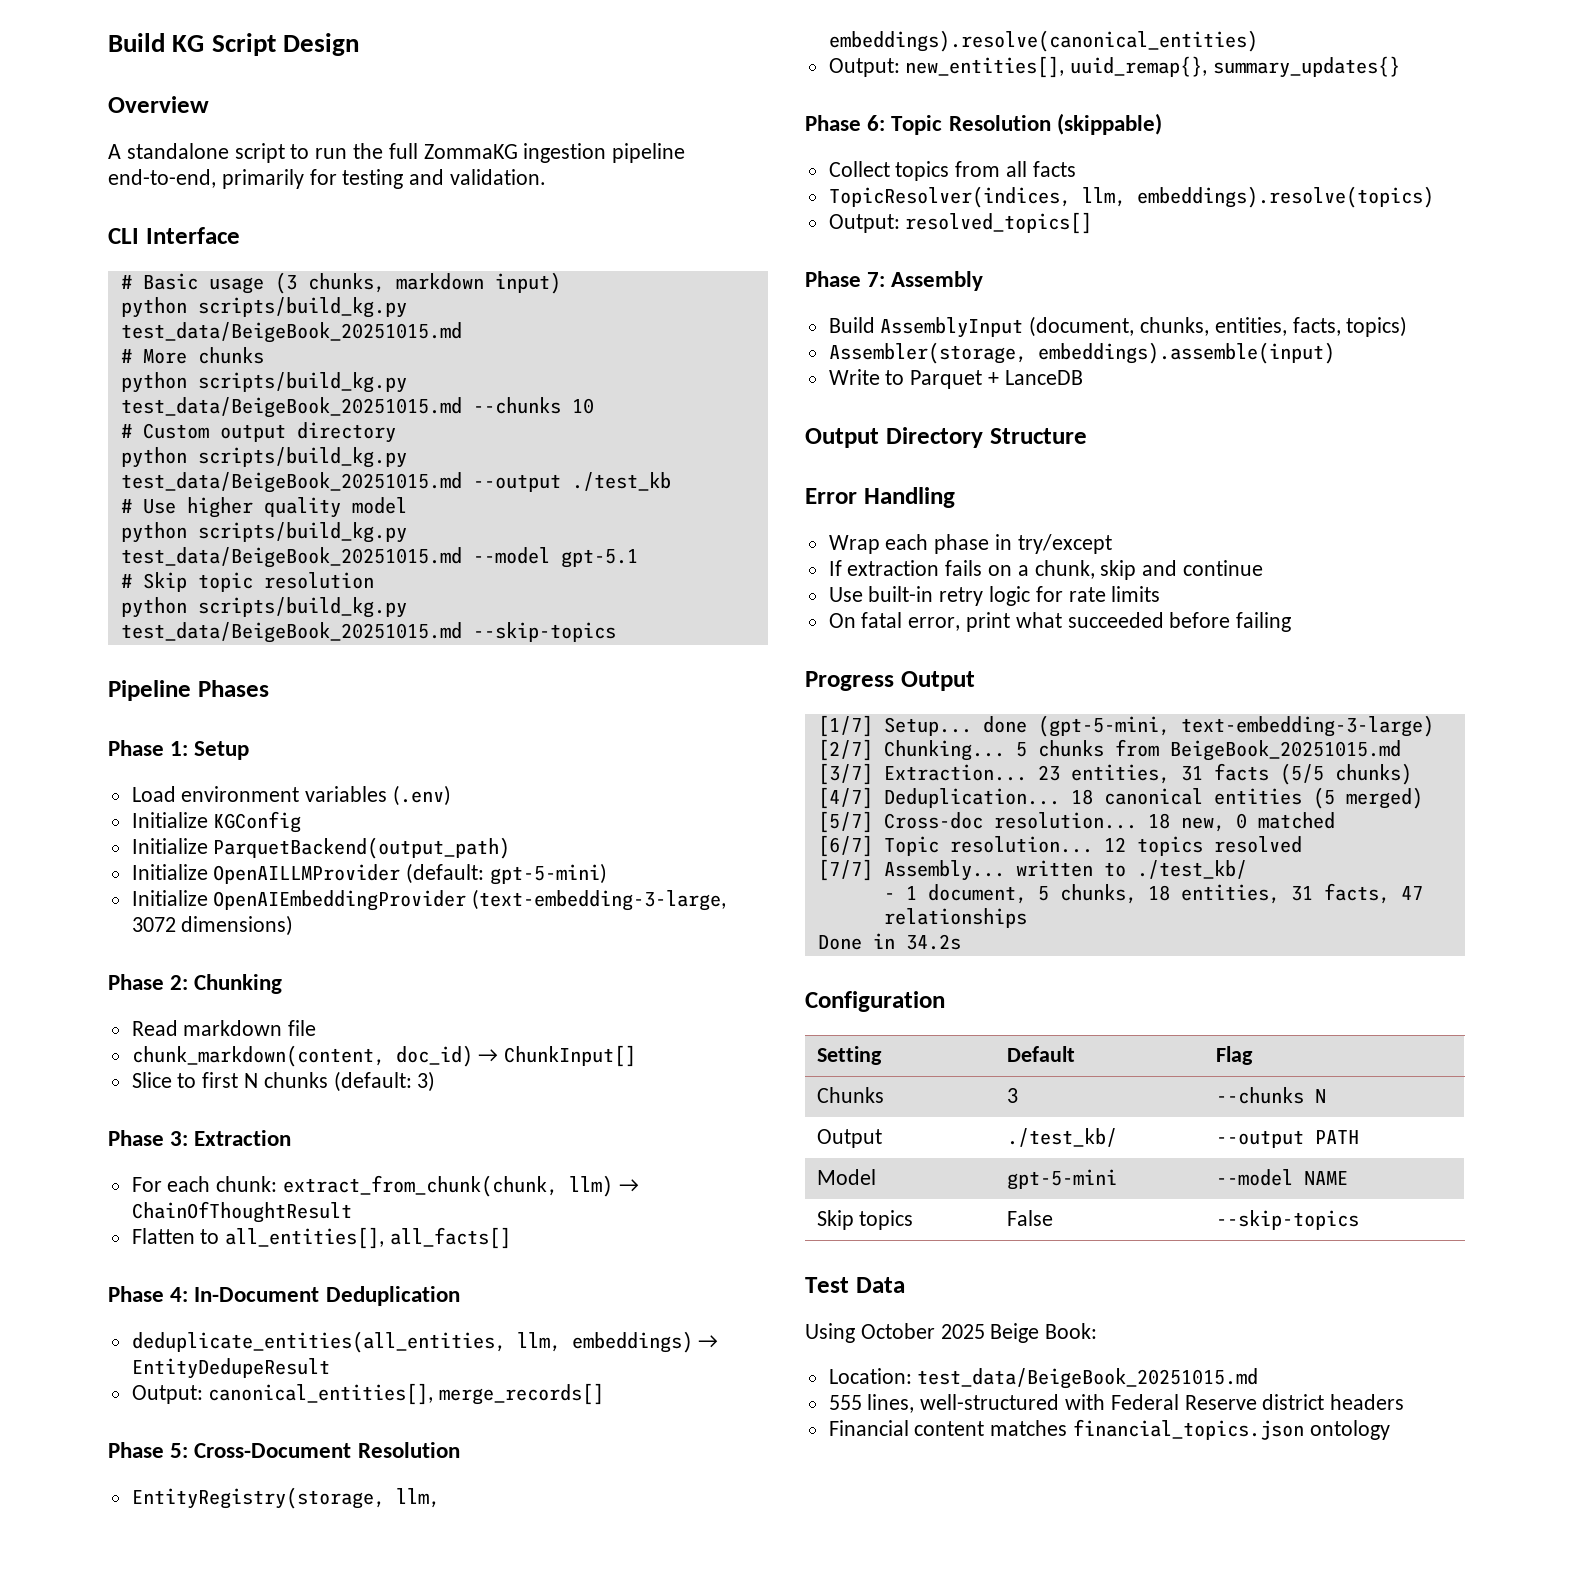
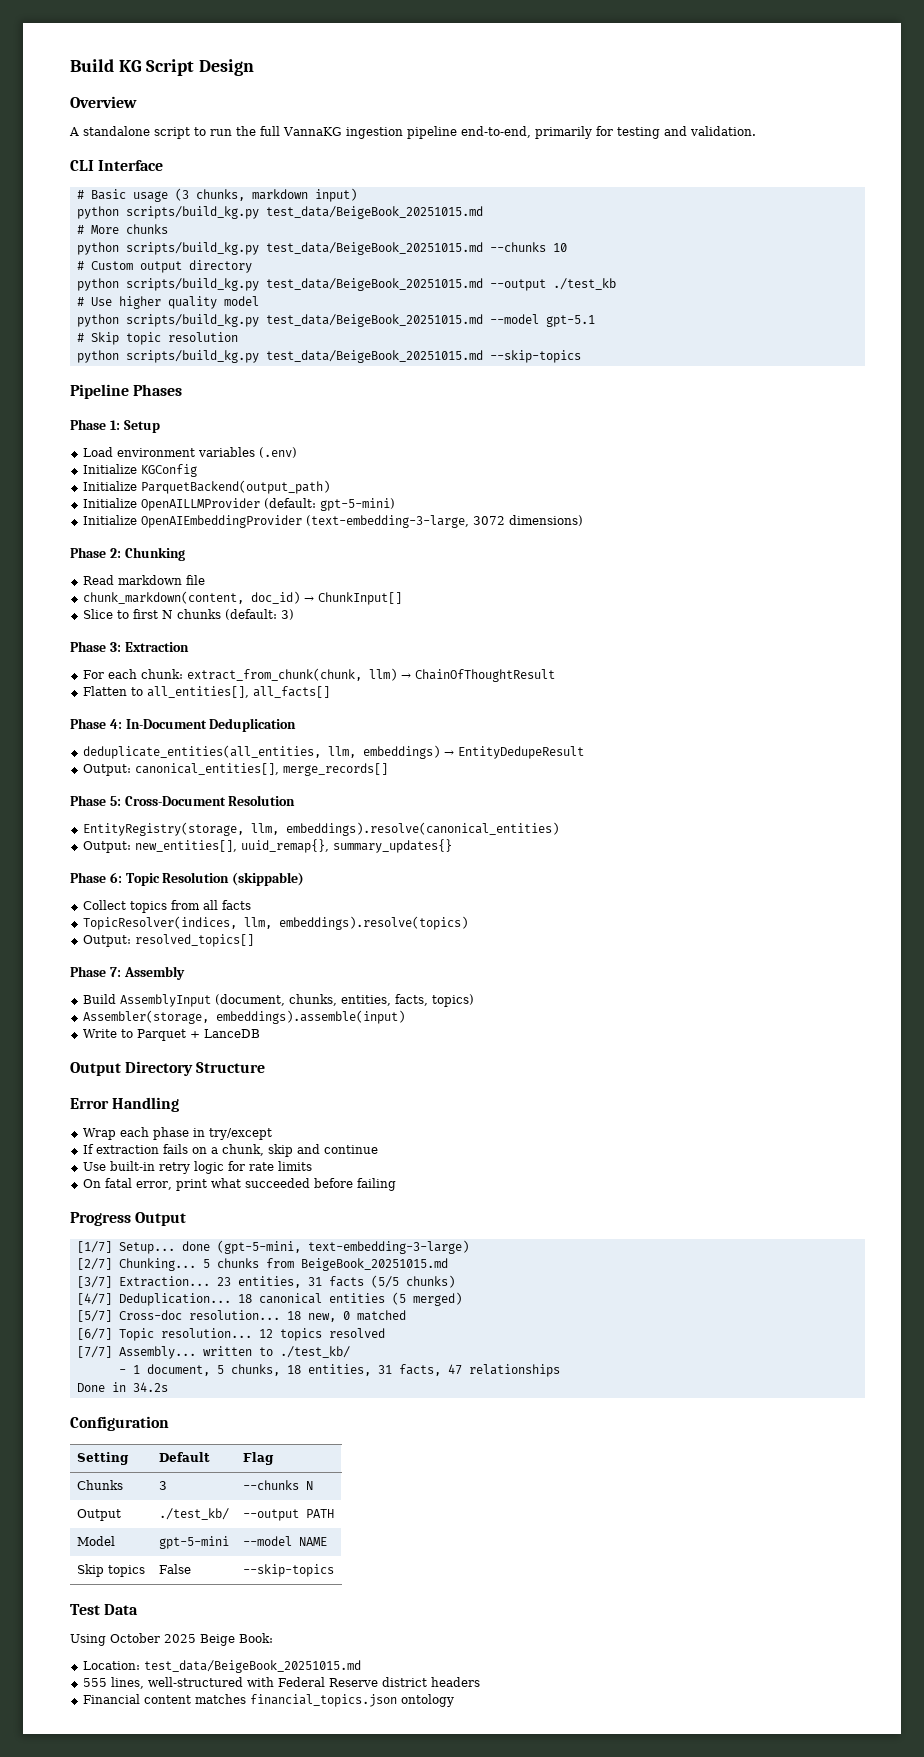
- A standalone script to run the full ZommaKG ingestion pipeline end-to-end, primarily for testing and validation.
+ A standalone script to run the full VannaKG ingestion pipeline end-to-end, primarily for testing and validation.

